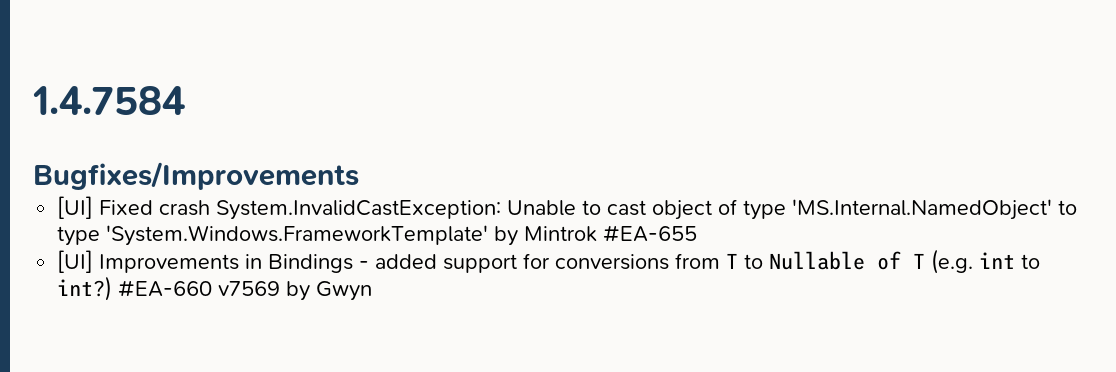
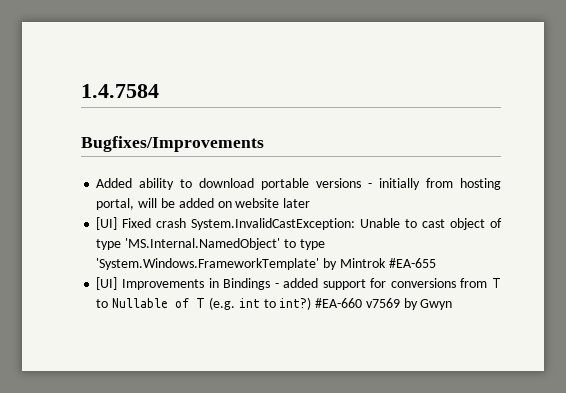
+ Added ability to download portable versions - initially from hosting portal, will be added on website later

